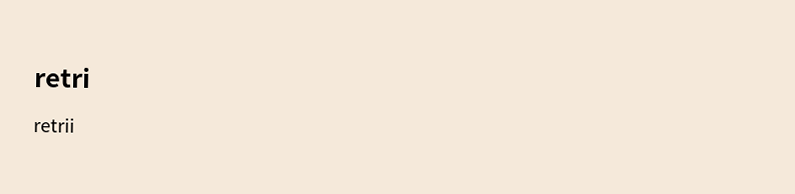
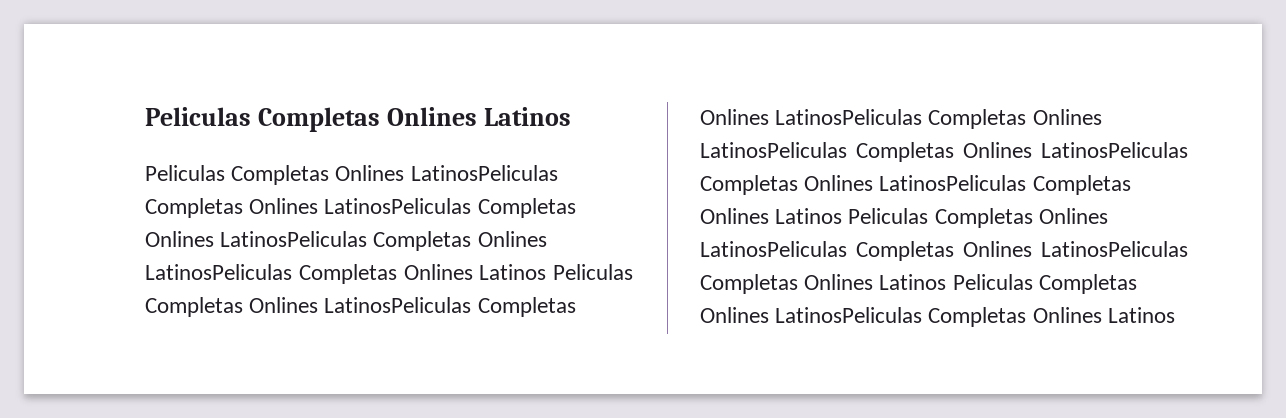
- retri
- retrii
+ Peliculas Completas Onlines Latinos
+ Peliculas Completas Onlines LatinosPeliculas Completas Onlines LatinosPeliculas Completas Onlines LatinosPeliculas Completas Onlines LatinosPeliculas Completas Onlines Latinos Peliculas Completas Onlines LatinosPeliculas Completas Onlines LatinosPeliculas Completas Onlines LatinosPeliculas Completas Onlines LatinosPeliculas Completas Onlines LatinosPeliculas Completas Onlines Latinos Peliculas Completas Onlines LatinosPeliculas Completas Onlines LatinosPeliculas Completas Onlines Latinos Peliculas Completas Onlines LatinosPeliculas Completas Onlines Latinos

